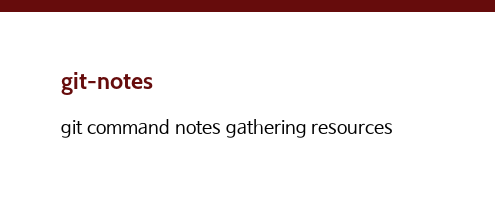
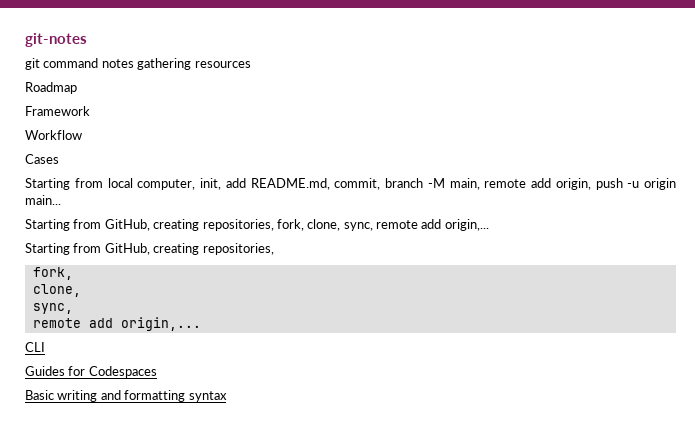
+ Roadmap
+ Framework
+ Workflow
+ Cases
+ Starting from local computer, init, add README.md, commit, branch -M main, remote add origin, push -u origin main...
+ Starting from GitHub, creating repositories, fork, clone, sync, remote add origin,...
+ Starting from GitHub, creating repositories,
+ fork,
+ clone,
+ sync,
+ remote add origin,...
+ CLI
+ Guides for Codespaces
+ Basic writing and formatting syntax

